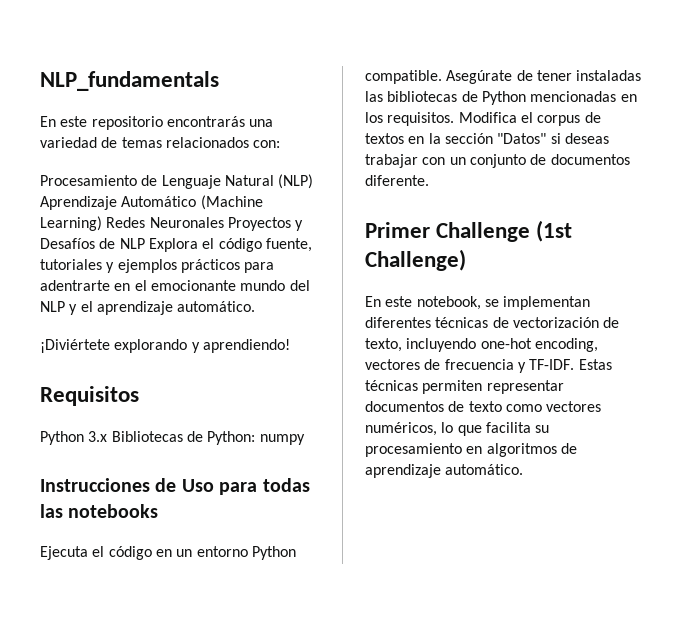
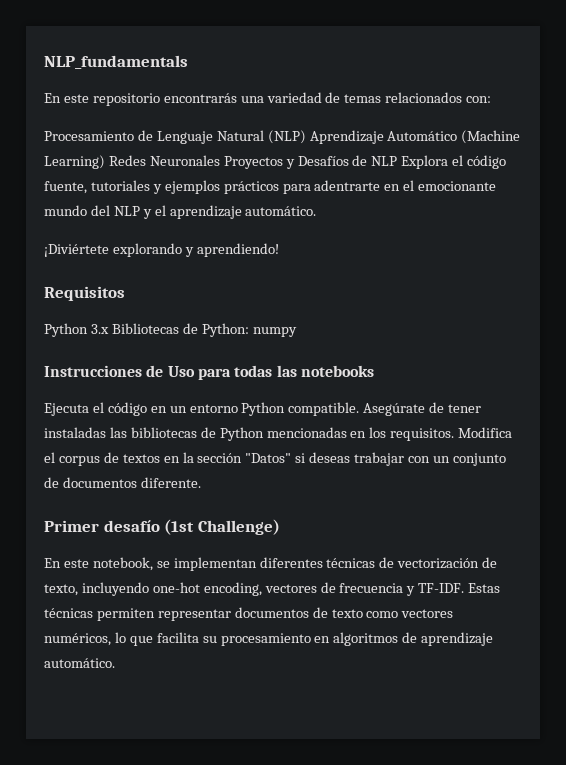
- Primer Challenge (1st Challenge)
+ Primer desafío (1st Challenge)

